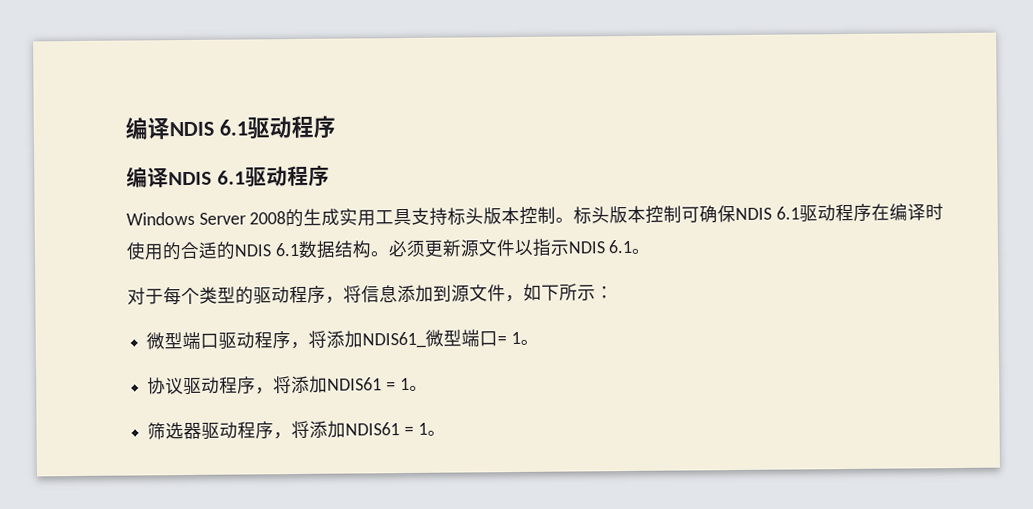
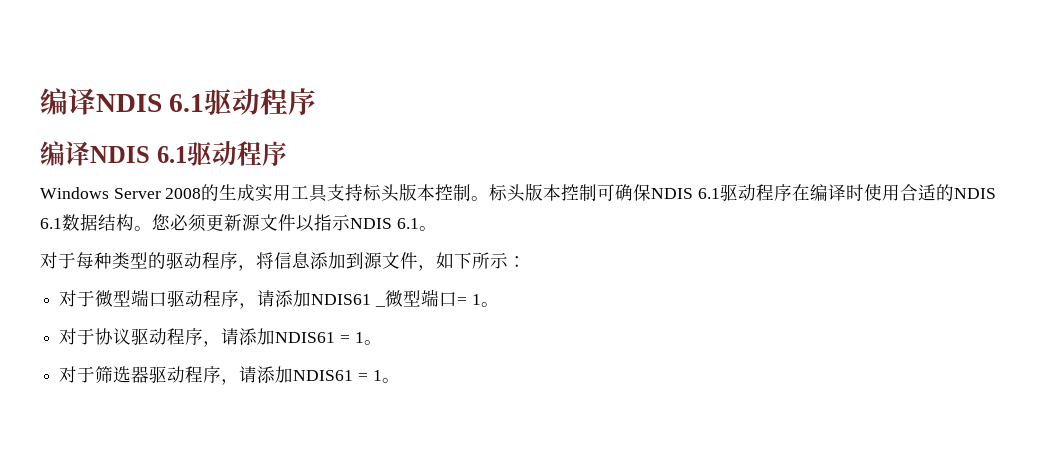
- 标头版本控制可确保NDIS 6.1驱动程序在编译时使用的合适的NDIS 6.1数据结构。
+ 标头版本控制可确保NDIS 6.1驱动程序在编译时使用合适的NDIS 6.1数据结构。
- 必须更新源文件以指示NDIS 6.1。
+ 您必须更新源文件以指示NDIS 6.1。
- 对于每个类型的驱动程序，将信息添加到源文件，如下所示：
+ 对于每种类型的驱动程序，将信息添加到源文件，如下所示：
- 微型端口驱动程序，将添加NDIS61_微型端口= 1。
+ 对于微型端口驱动程序，请添加NDIS61 _微型端口= 1。
- 协议驱动程序，将添加NDIS61 = 1。
+ 对于协议驱动程序，请添加NDIS61 = 1。
- 筛选器驱动程序，将添加NDIS61 = 1。
+ 对于筛选器驱动程序，请添加NDIS61 = 1。

